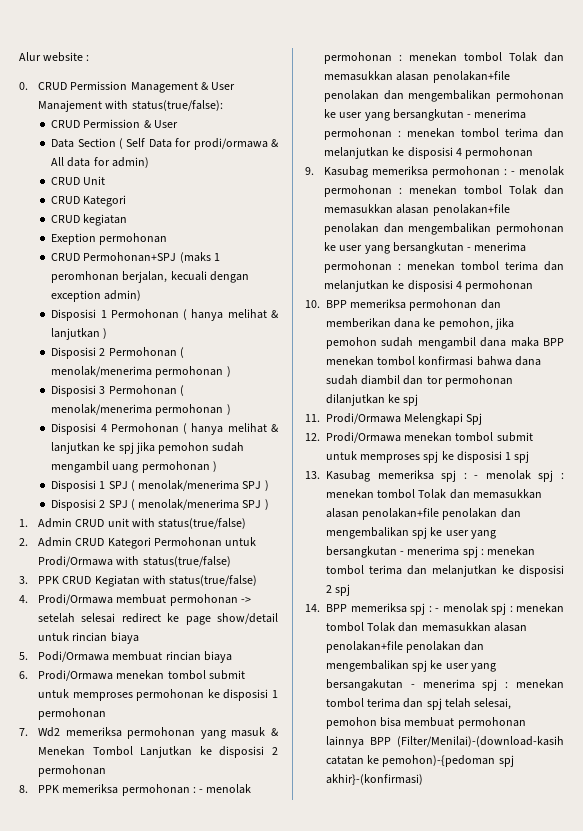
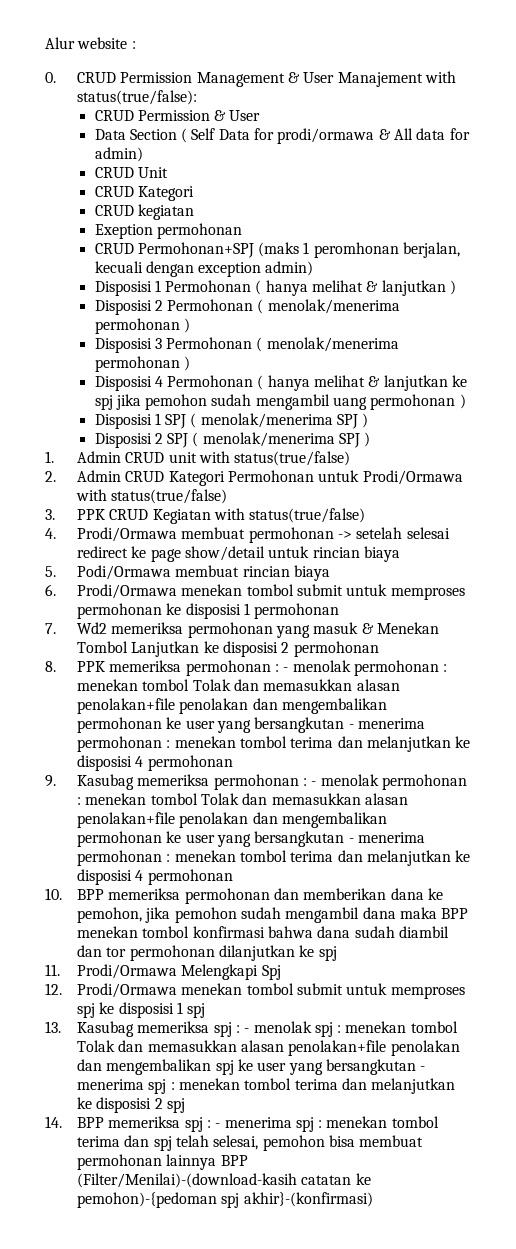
- 14. BPP memeriksa spj : - menolak spj : menekan tombol Tolak dan memasukkan alasan penolakan+file penolakan dan mengembalikan spj ke user yang bersangakutan - menerima spj : menekan tombol terima dan spj telah selesai, pemohon bisa membuat permohonan lainnya BPP (Filter/Menilai)-(download-kasih catatan ke pemohon)-{pedoman spj akhir}-(konfirmasi)
+ 14. BPP memeriksa spj : - menerima spj : menekan tombol terima dan spj telah selesai, pemohon bisa membuat permohonan lainnya BPP (Filter/Menilai)-(download-kasih catatan ke pemohon)-{pedoman spj akhir}-(konfirmasi)

